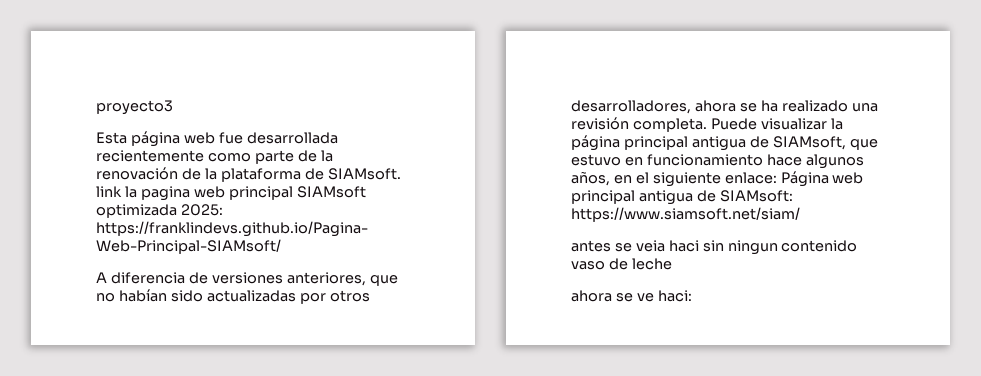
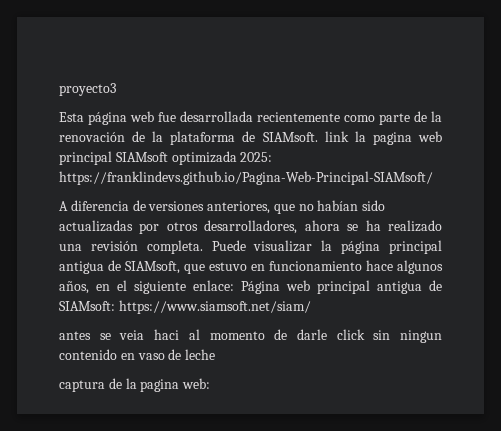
- antes se veia haci sin ningun contenido vaso de leche
+ antes se veia haci al momento de darle click sin ningun contenido en vaso de leche
- ahora se ve haci:
+ captura de la pagina web:

